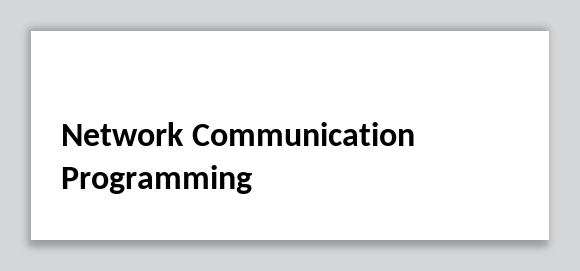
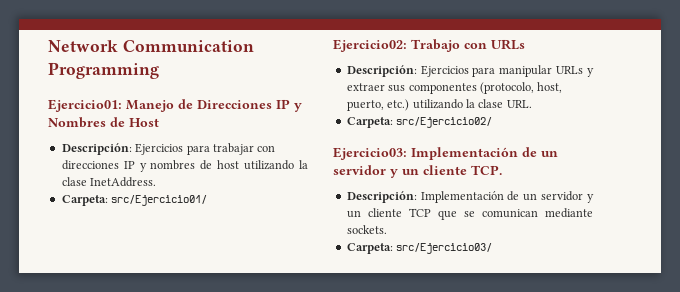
+ Ejercicio01: Manejo de Direcciones IP y Nombres de Host
+ Descripción: Ejercicios para trabajar con direcciones IP y nombres de host utilizando la clase InetAddress.
+ Carpeta: src/Ejercicio01/
+ Ejercicio02: Trabajo con URLs
+ Descripción: Ejercicios para manipular URLs y extraer sus componentes (protocolo, host, puerto, etc.) utilizando la clase URL.
+ Carpeta: src/Ejercicio02/
+ Ejercicio03: Implementación de un servidor y un cliente TCP.
+ Descripción: Implementación de un servidor y un cliente TCP que se comunican mediante sockets.
+ Carpeta: src/Ejercicio03/

